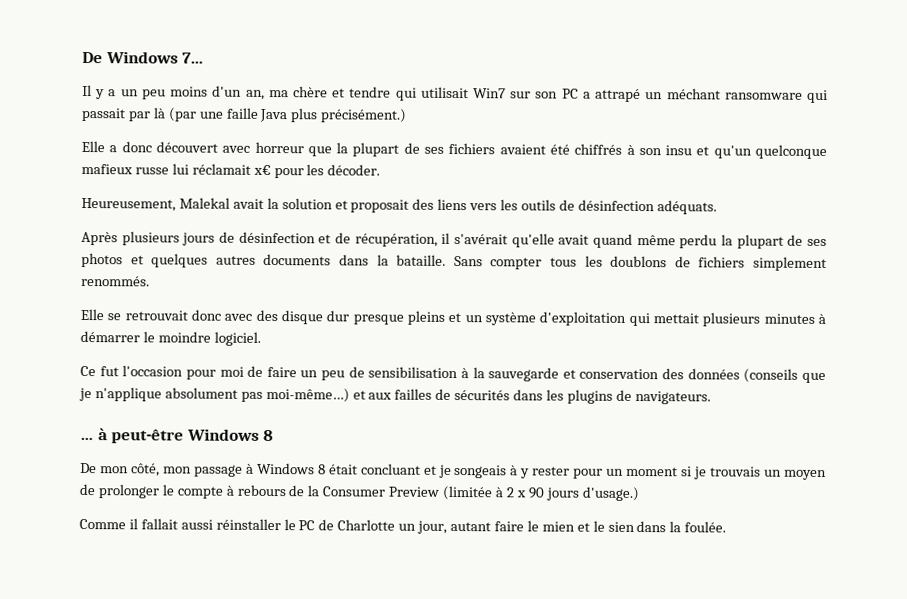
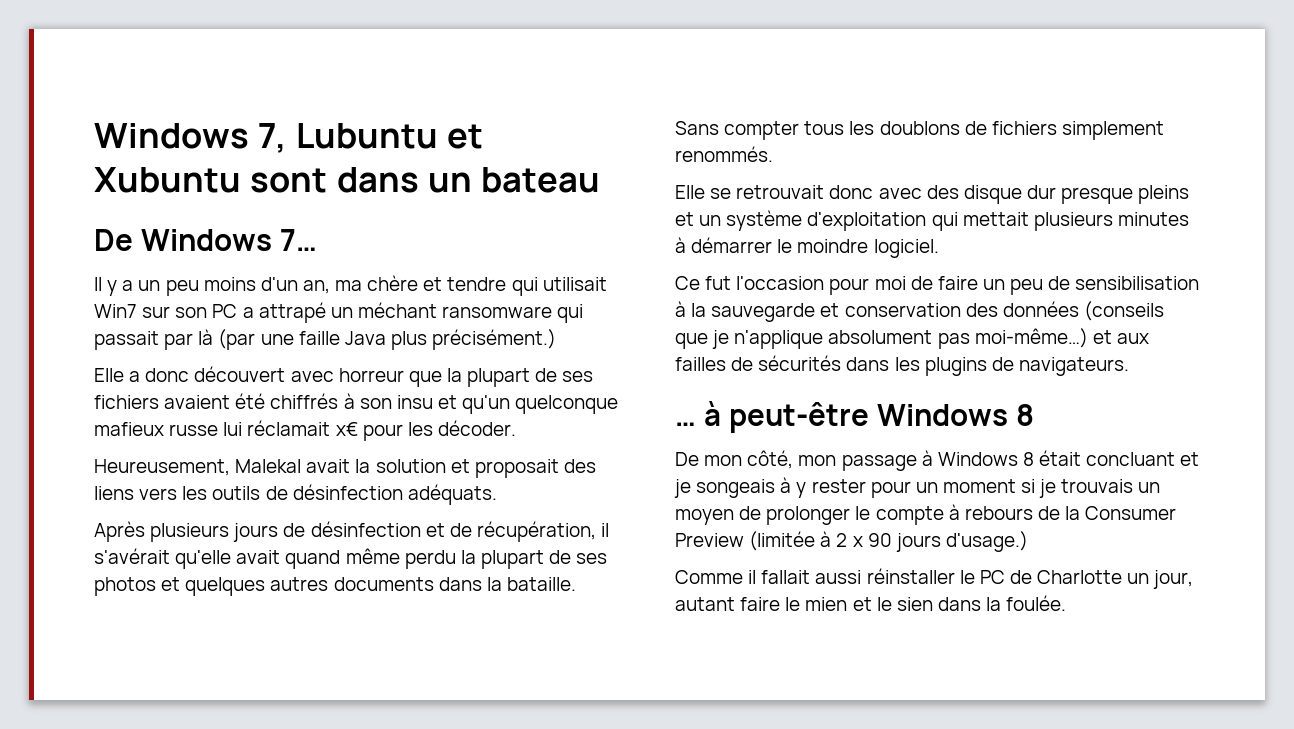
+ Windows 7, Lubuntu et Xubuntu sont dans un bateau

